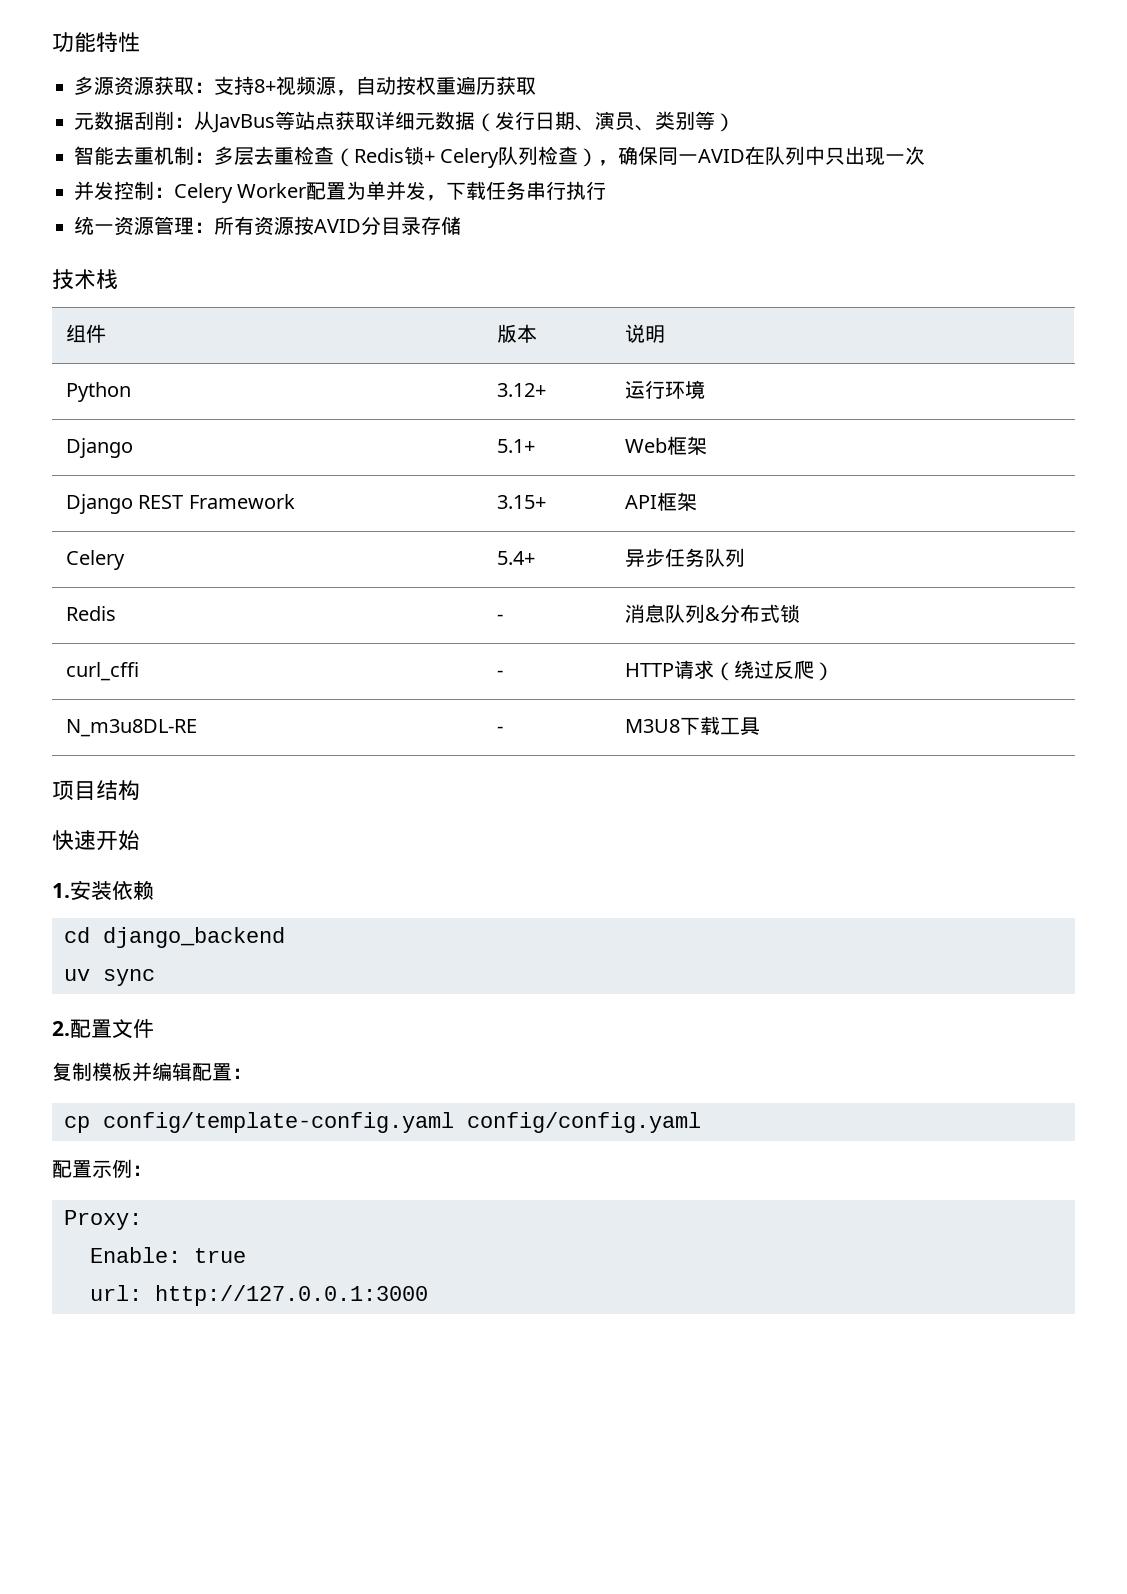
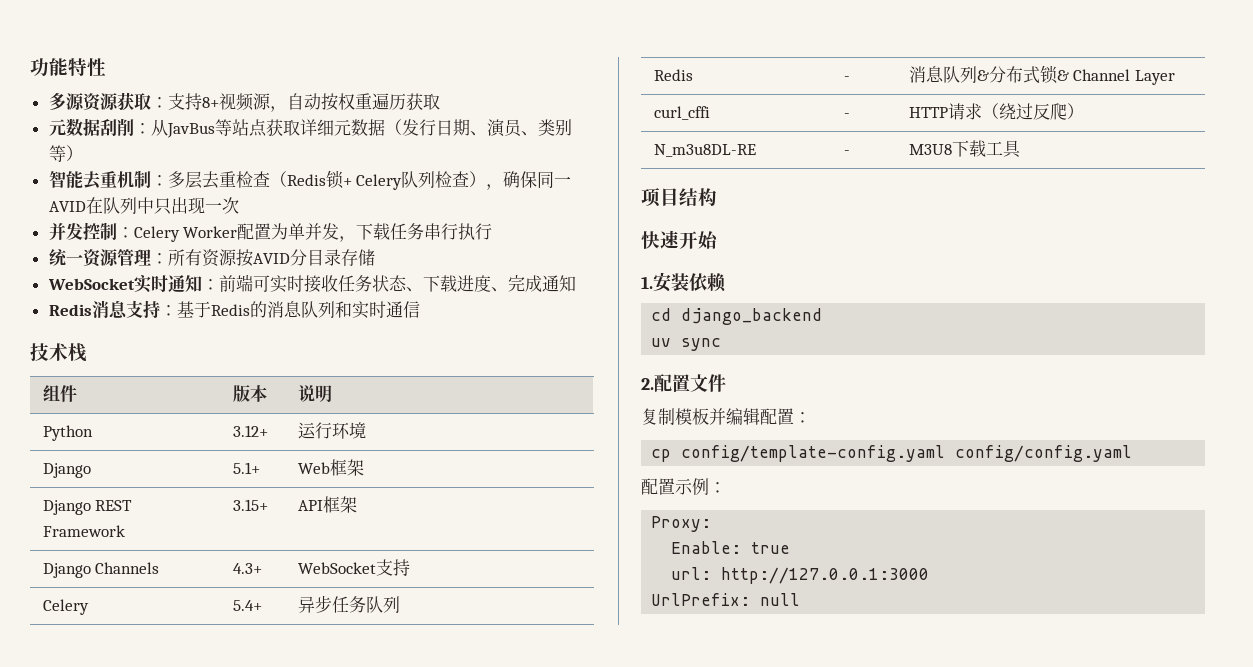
+ WebSocket实时通知：前端可实时接收任务状态、下载进度、完成通知
+ Redis消息支持：基于Redis的消息队列和实时通信
+ Django Channels | 4.3+ | WebSocket支持
- Redis | - | 消息队列&分布式锁
+ Redis | - | 消息队列&分布式锁& Channel Layer
+ UrlPrefix: null

